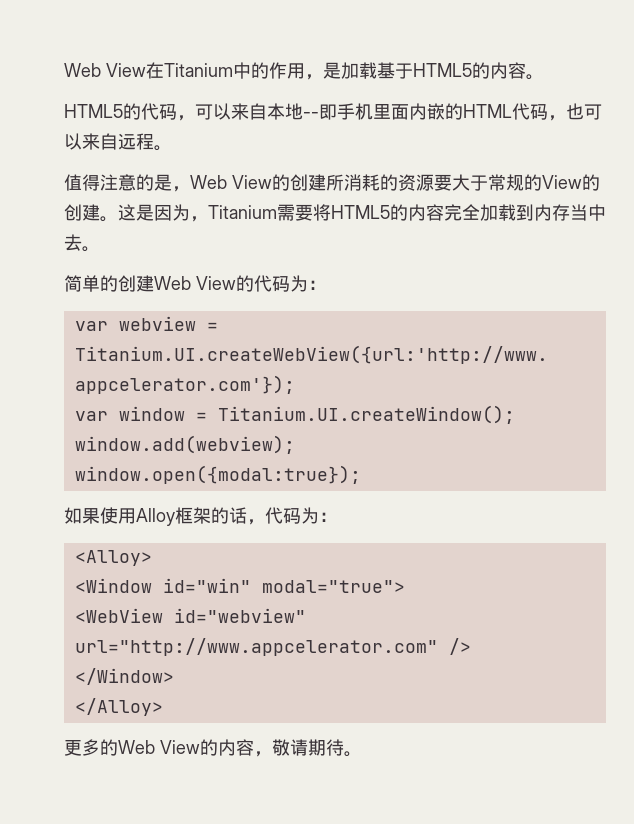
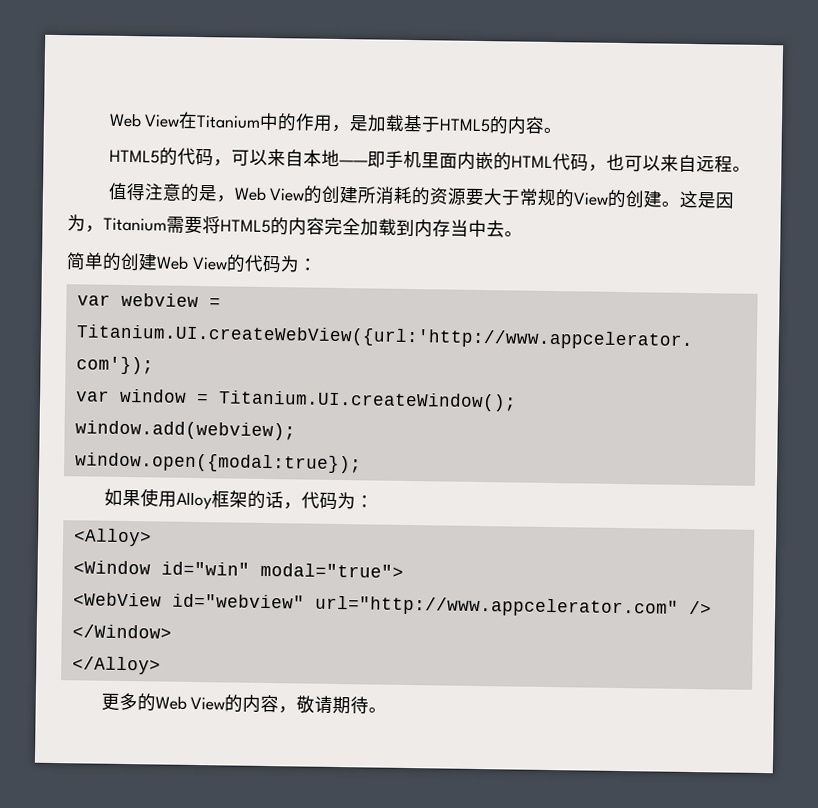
- HTML5的代码，可以来自本地--即手机里面内嵌的HTML代码，也可以来自远程。
+ HTML5的代码，可以来自本地——即手机里面内嵌的HTML代码，也可以来自远程。

